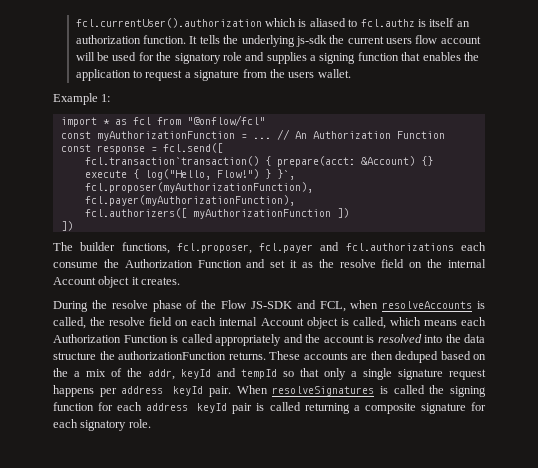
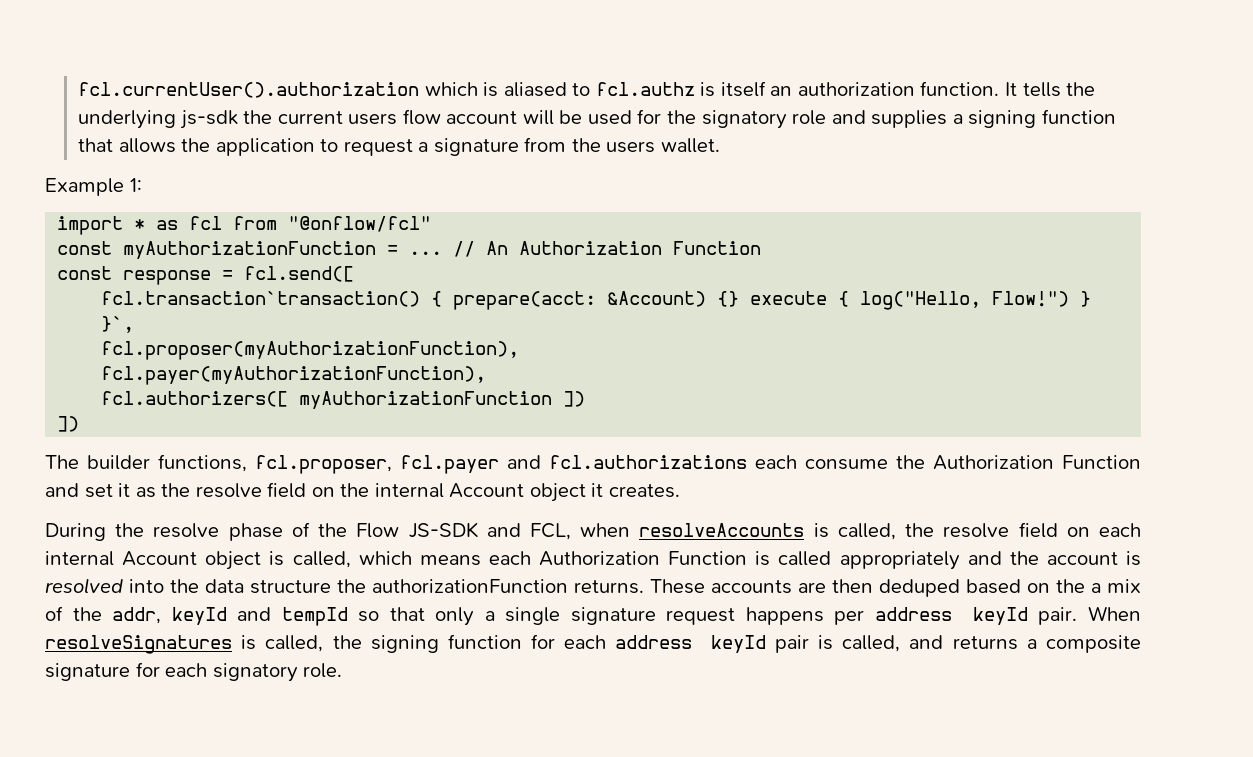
- It tells the underlying js-sdk the current users flow account will be used for the signatory role and supplies a signing function that enables the application to request a signature from the users wallet.
+ It tells the underlying js-sdk the current users flow account will be used for the signatory role and supplies a signing function that allows the application to request a signature from the users wallet.
- When resolveSignatures is called the signing function for each address keyId pair is called returning a composite signature for each signatory role.
+ When resolveSignatures is called, the signing function for each address keyId pair is called, and returns a composite signature for each signatory role.

